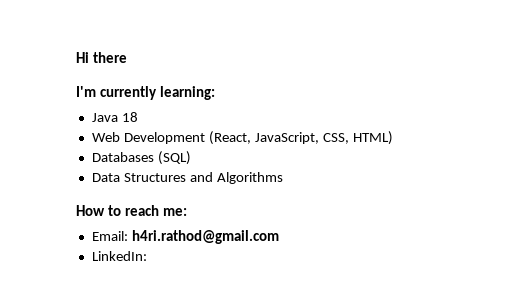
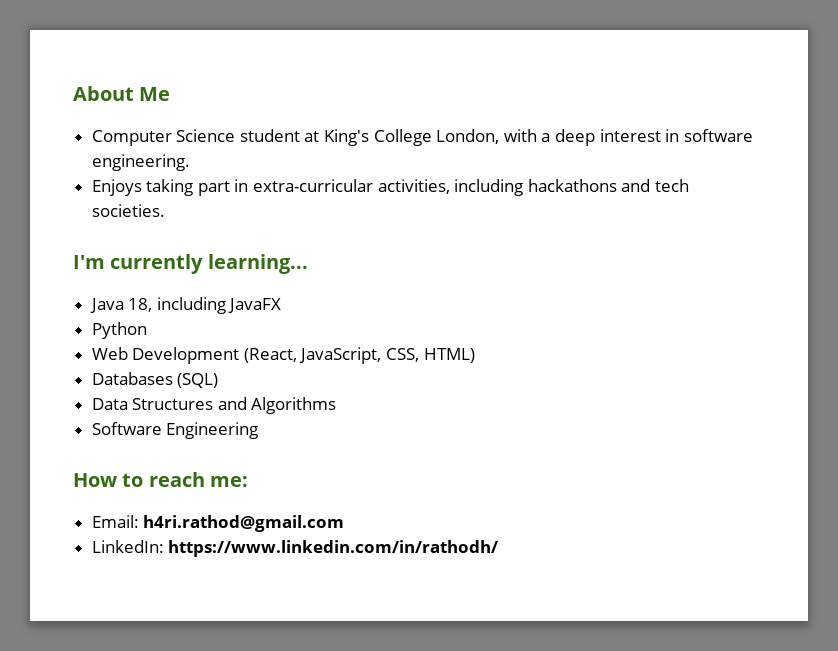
- Hi there
+ About Me
+ Computer Science student at King's College London, with a deep interest in software engineering.
+ Enjoys taking part in extra-curricular activities, including hackathons and tech societies.
- I'm currently learning:
+ I'm currently learning...
- Java 18
+ Java 18, including JavaFX
+ Python
+ Software Engineering
- LinkedIn:
+ LinkedIn: https://www.linkedin.com/in/rathodh/

